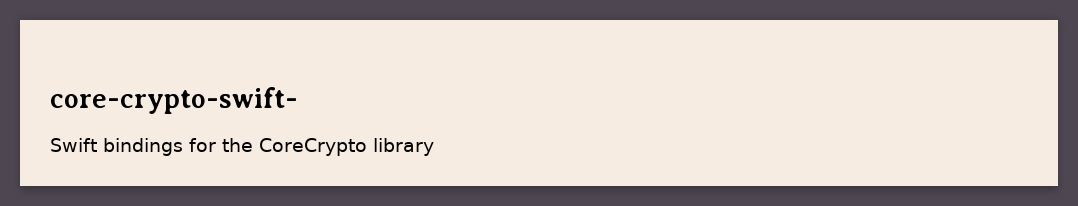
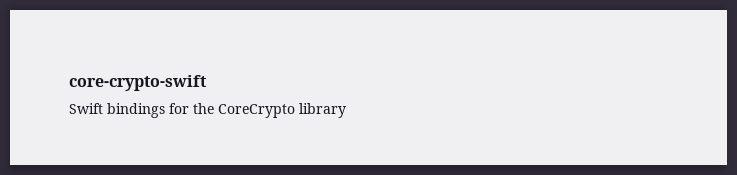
- core-crypto-swift-
+ core-crypto-swift

